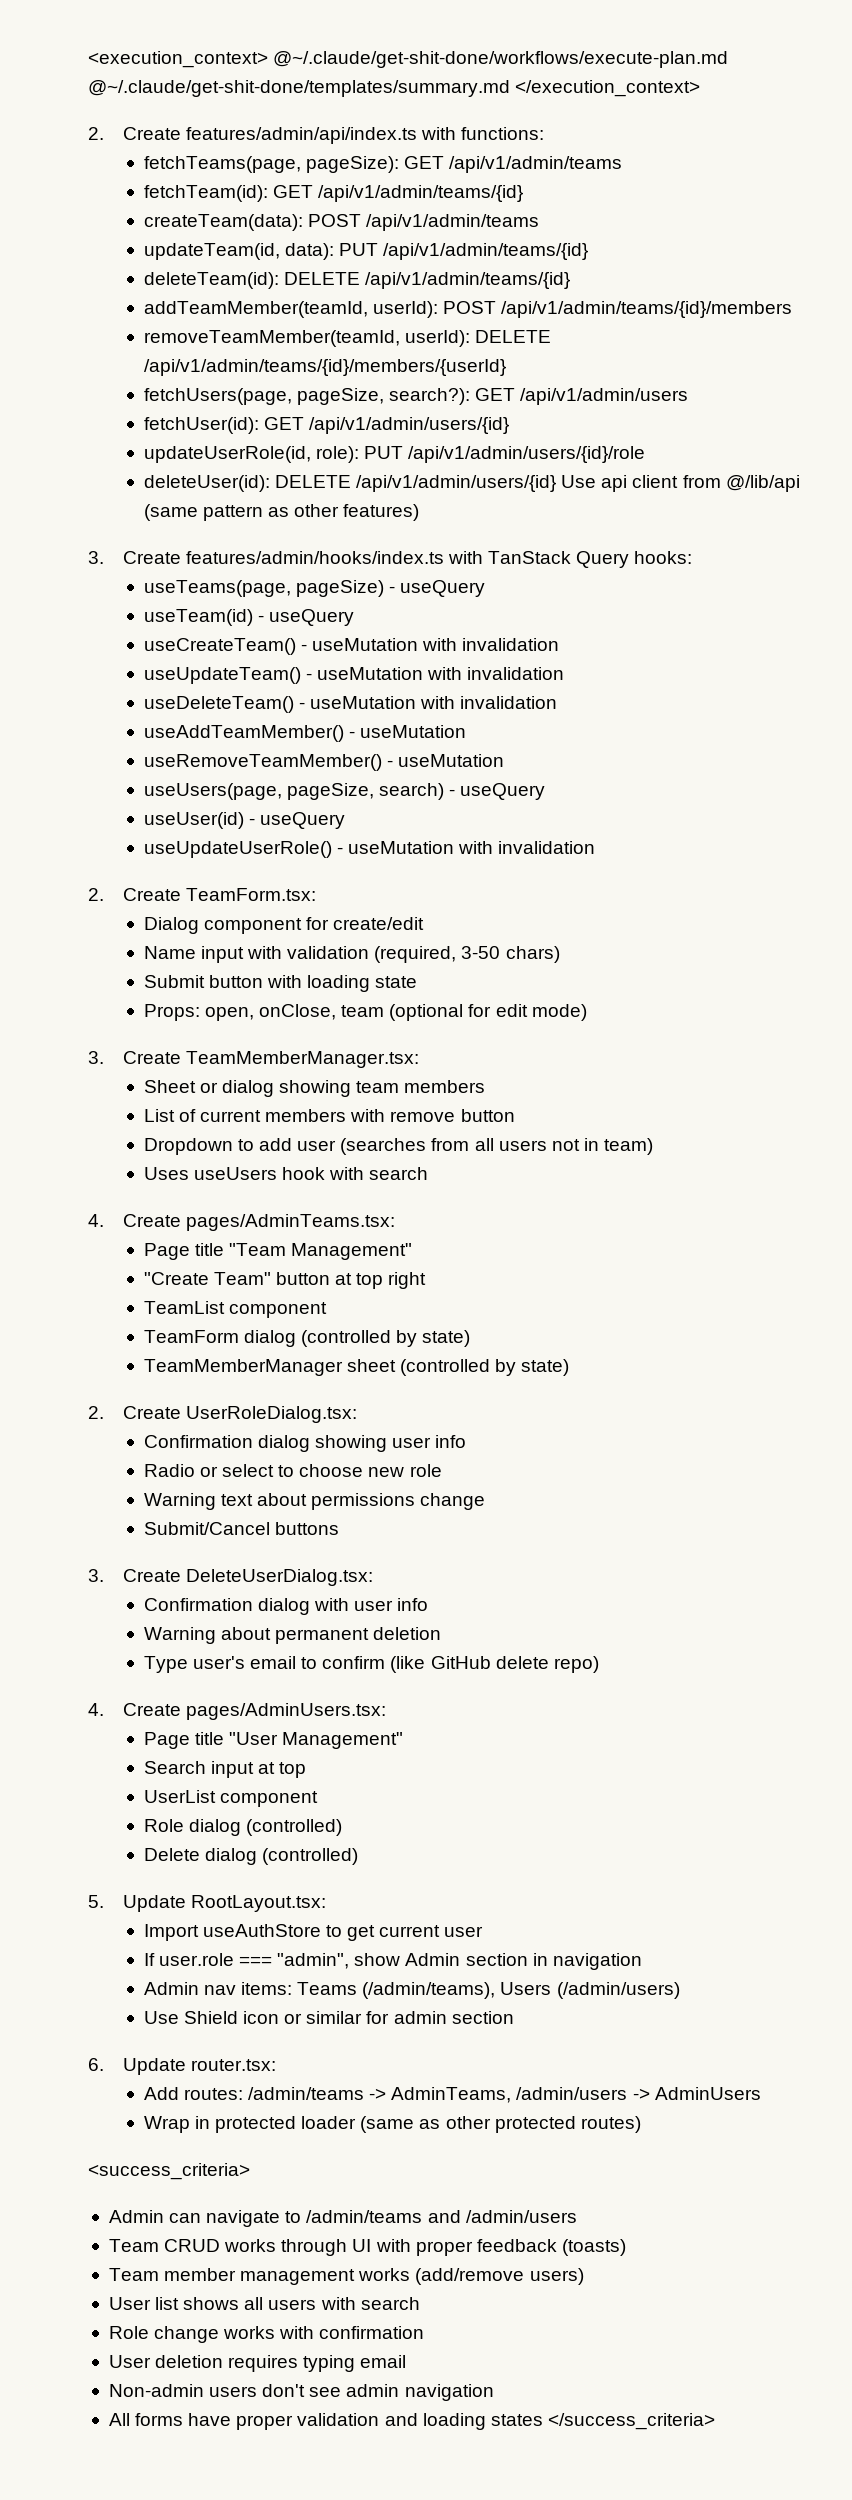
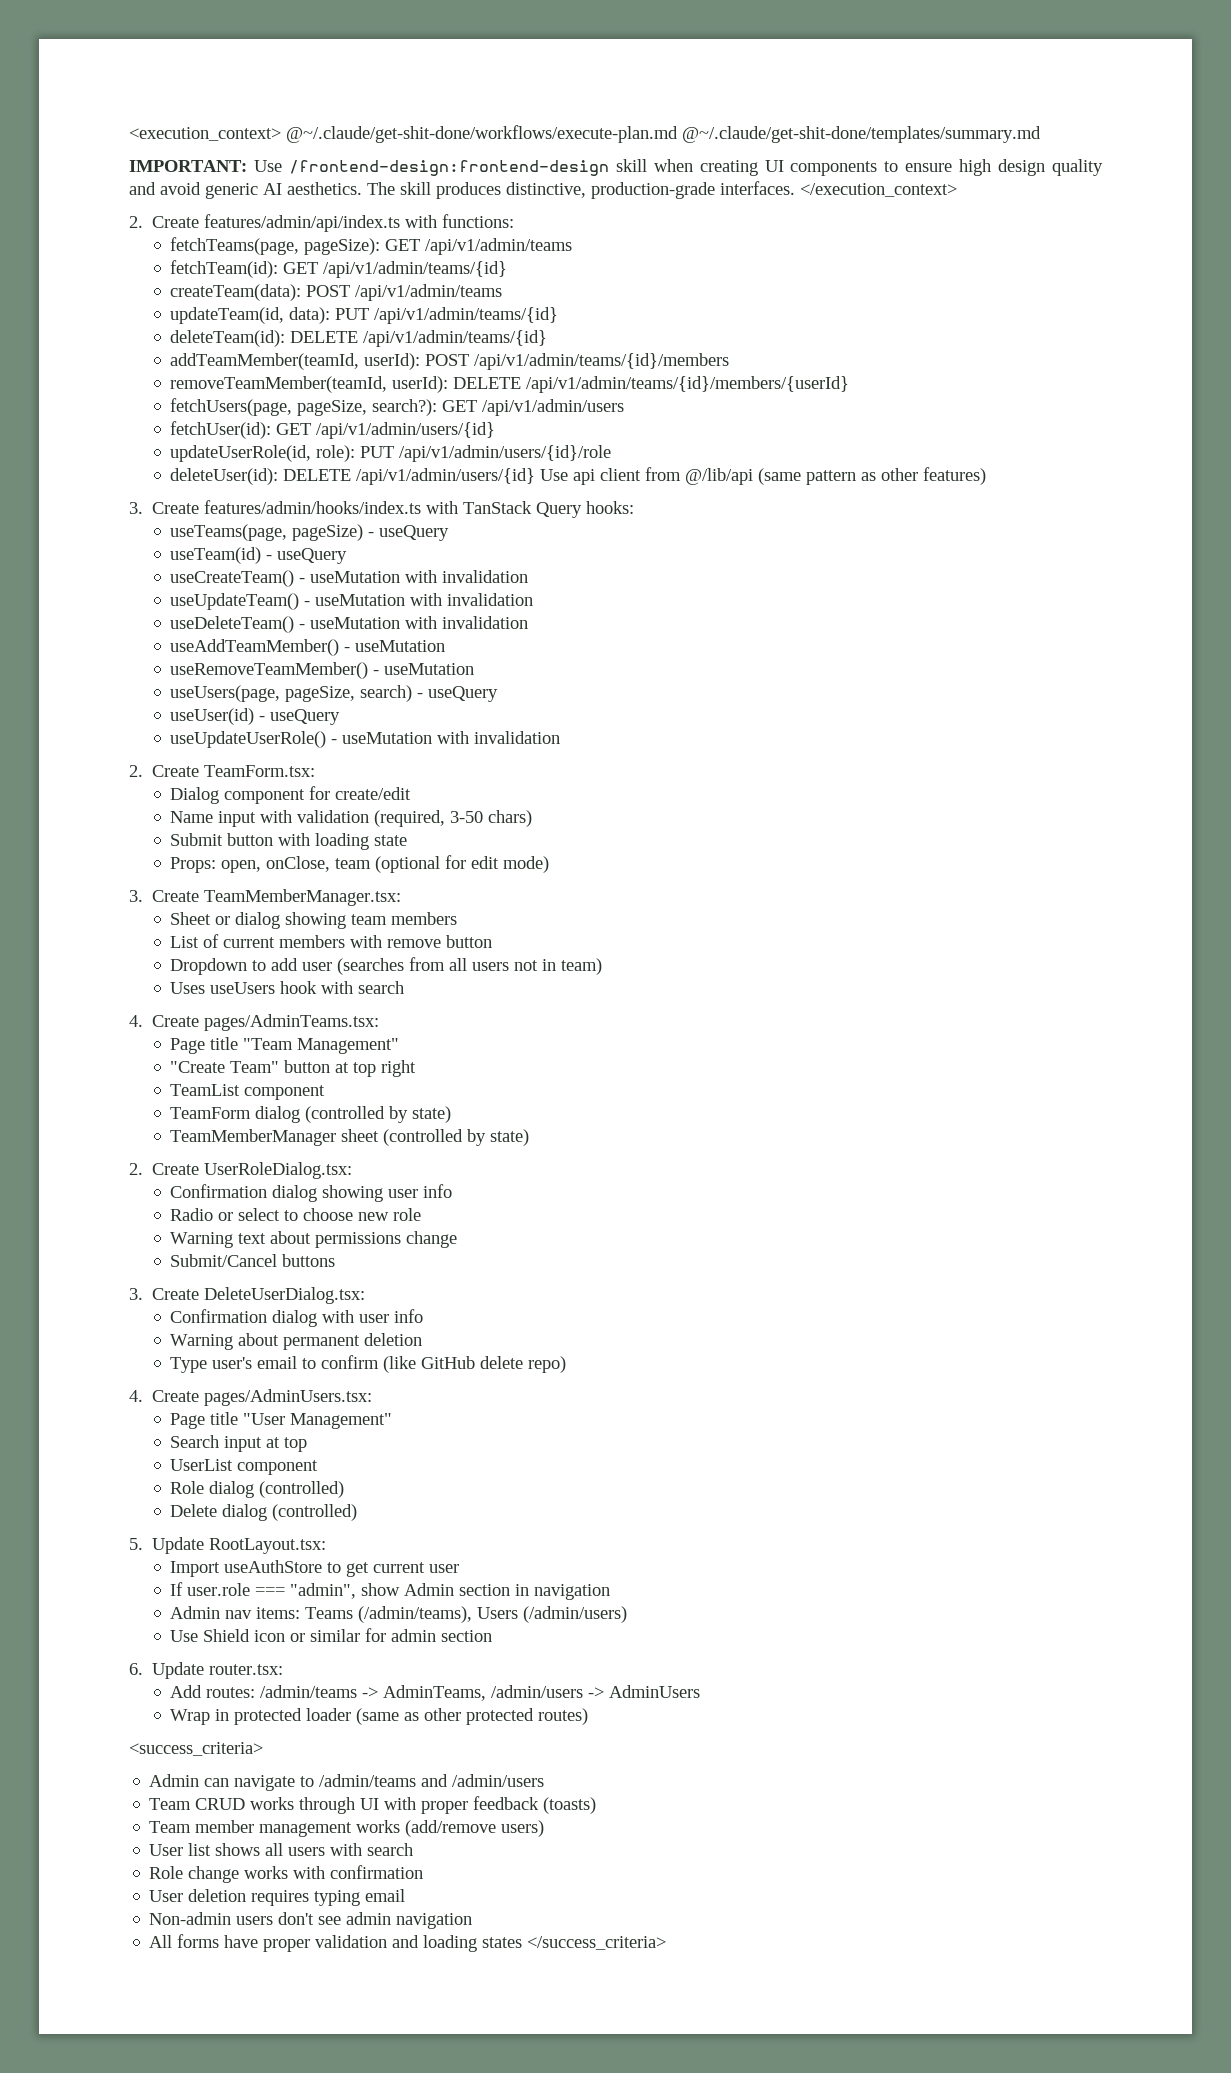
- <execution_context> @~/.claude/get-shit-done/workflows/execute-plan.md @~/.claude/get-shit-done/templates/summary.md </execution_context>
+ <execution_context> @~/.claude/get-shit-done/workflows/execute-plan.md @~/.claude/get-shit-done/templates/summary.md
+ IMPORTANT: Use /frontend-design:frontend-design skill when creating UI components to ensure high design quality and avoid generic AI aesthetics. The skill produces distinctive, production-grade interfaces. </execution_context>

